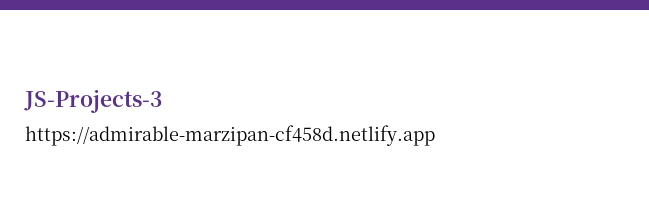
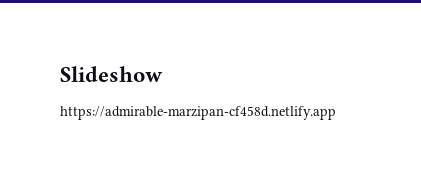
- JS-Projects-3
+ Slideshow

